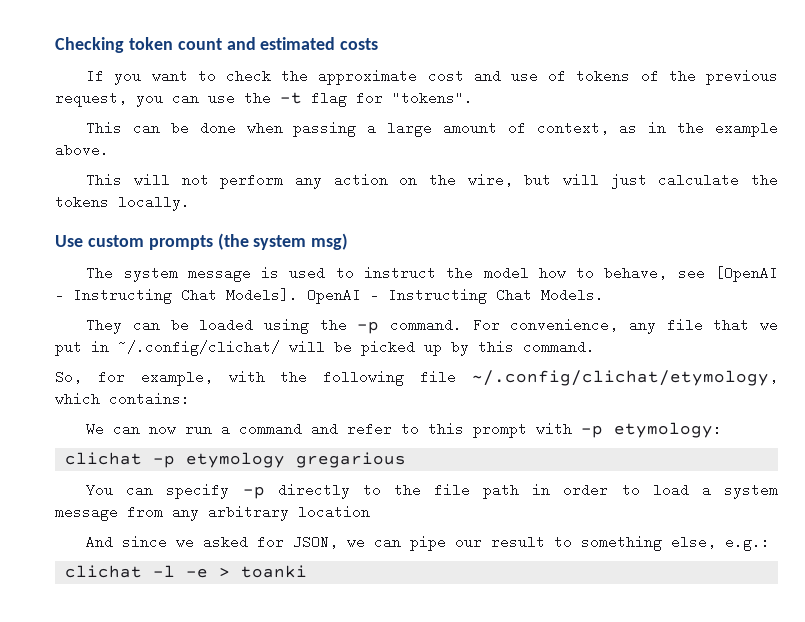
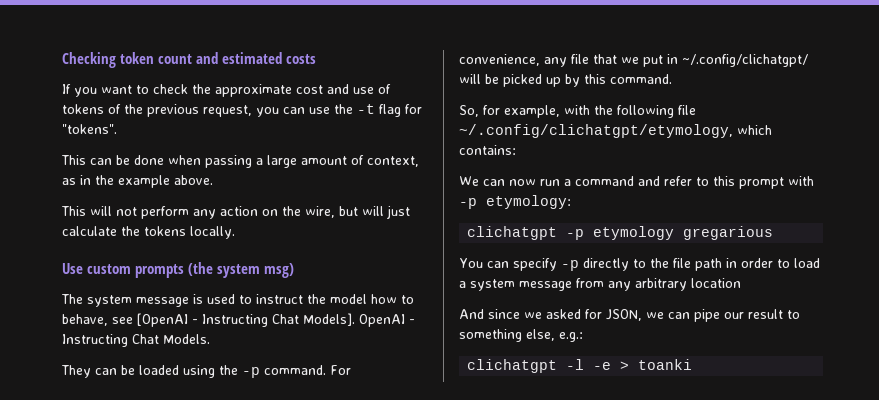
- For convenience, any file that we put in ~/.config/clichat/ will be picked up by this command.
+ For convenience, any file that we put in ~/.config/clichatgpt/ will be picked up by this command.
- So, for example, with the following file ~/.config/clichat/etymology, which contains:
+ So, for example, with the following file ~/.config/clichatgpt/etymology, which contains:
- clichat -p etymology gregarious
+ clichatgpt -p etymology gregarious
- clichat -l -e > toanki
+ clichatgpt -l -e > toanki

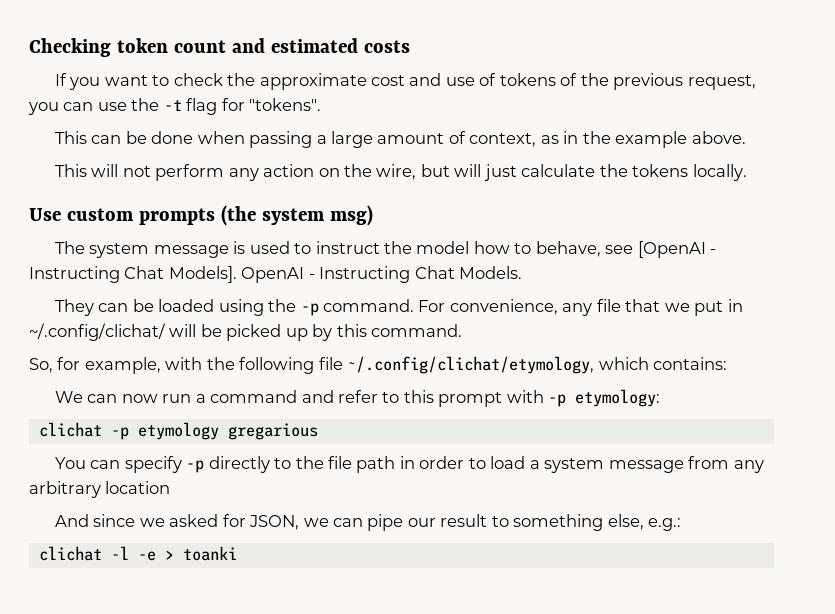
- For convenience, any file that we put in ~/.config/clichatgpt/ will be picked up by this command.
+ For convenience, any file that we put in ~/.config/clichat/ will be picked up by this command.
- So, for example, with the following file ~/.config/clichatgpt/etymology, which contains:
+ So, for example, with the following file ~/.config/clichat/etymology, which contains:
- clichatgpt -p etymology gregarious
+ clichat -p etymology gregarious
- clichatgpt -l -e > toanki
+ clichat -l -e > toanki

